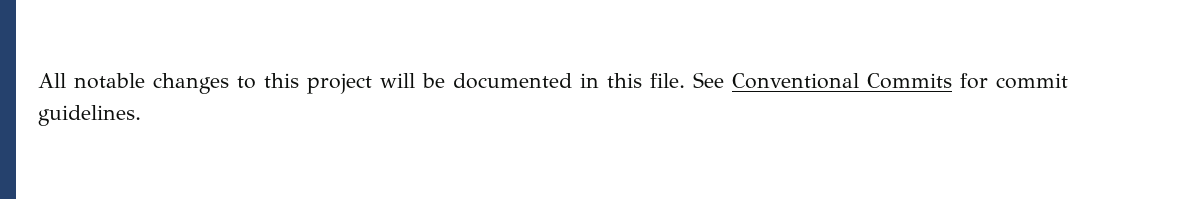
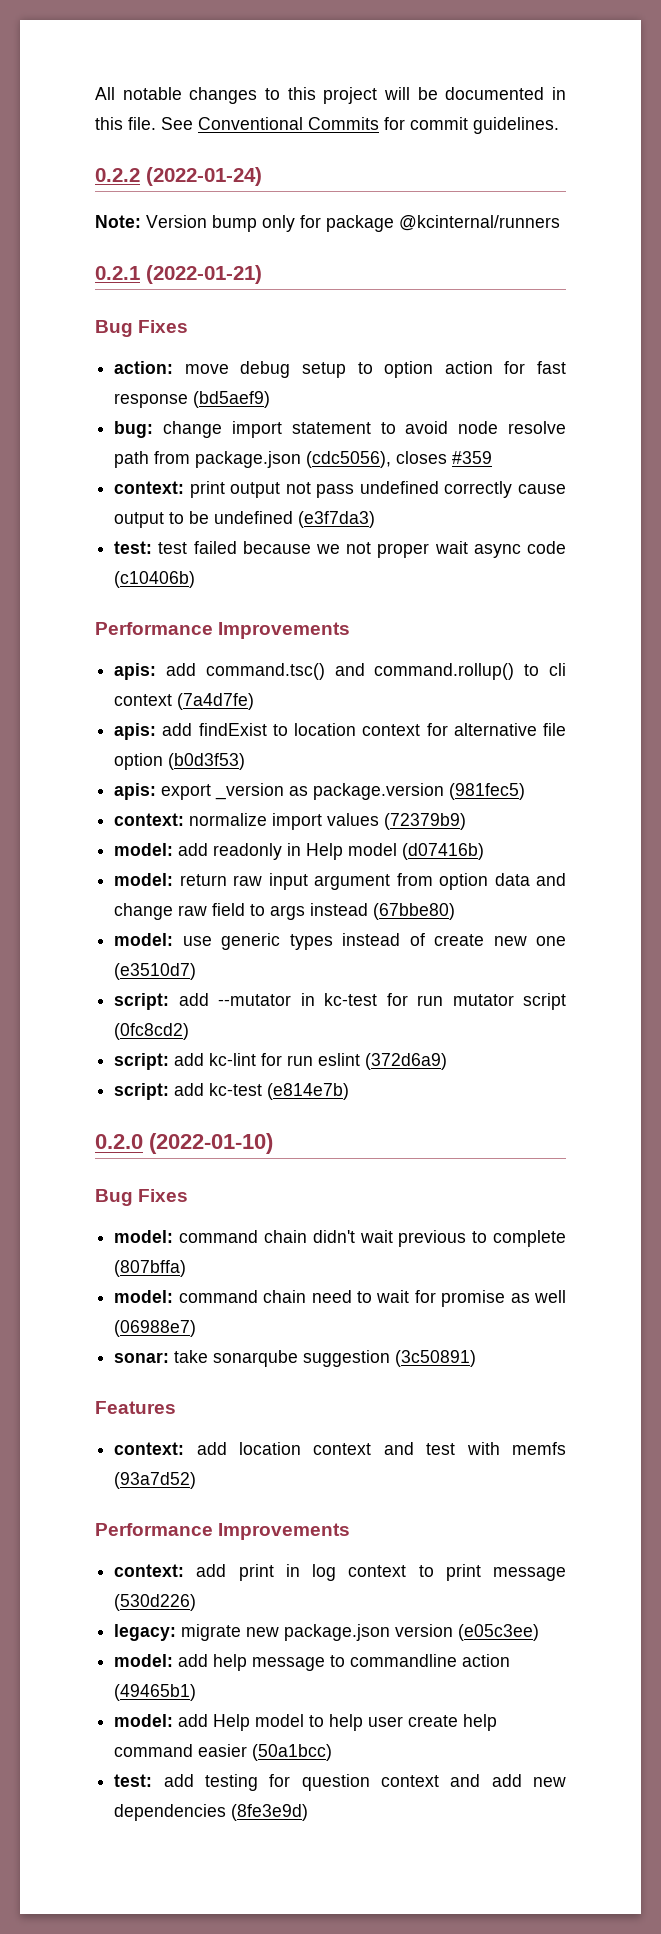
+ 0.2.2 (2022-01-24)
+ Note: Version bump only for package @kcinternal/runners
+ 0.2.1 (2022-01-21)
+ Bug Fixes
+ action: move debug setup to option action for fast response (bd5aef9)
+ bug: change import statement to avoid node resolve path from package.json (cdc5056), closes #359
+ context: print output not pass undefined correctly cause output to be undefined (e3f7da3)
+ test: test failed because we not proper wait async code (c10406b)
+ Performance Improvements
+ apis: add command.tsc() and command.rollup() to cli context (7a4d7fe)
+ apis: add findExist to location context for alternative file option (b0d3f53)
+ apis: export _version as package.version (981fec5)
+ context: normalize import values (72379b9)
+ model: add readonly in Help model (d07416b)
+ model: return raw input argument from option data and change raw field to args instead (67bbe80)
+ model: use generic types instead of create new one (e3510d7)
+ script: add --mutator in kc-test for run mutator script (0fc8cd2)
+ script: add kc-lint for run eslint (372d6a9)
+ script: add kc-test (e814e7b)
+ 0.2.0 (2022-01-10)
+ Bug Fixes
+ model: command chain didn't wait previous to complete (807bffa)
+ model: command chain need to wait for promise as well (06988e7)
+ sonar: take sonarqube suggestion (3c50891)
+ Features
+ context: add location context and test with memfs (93a7d52)
+ Performance Improvements
+ context: add print in log context to print message (530d226)
+ legacy: migrate new package.json version (e05c3ee)
+ model: add help message to commandline action (49465b1)
+ model: add Help model to help user create help command easier (50a1bcc)
+ test: add testing for question context and add new dependencies (8fe3e9d)

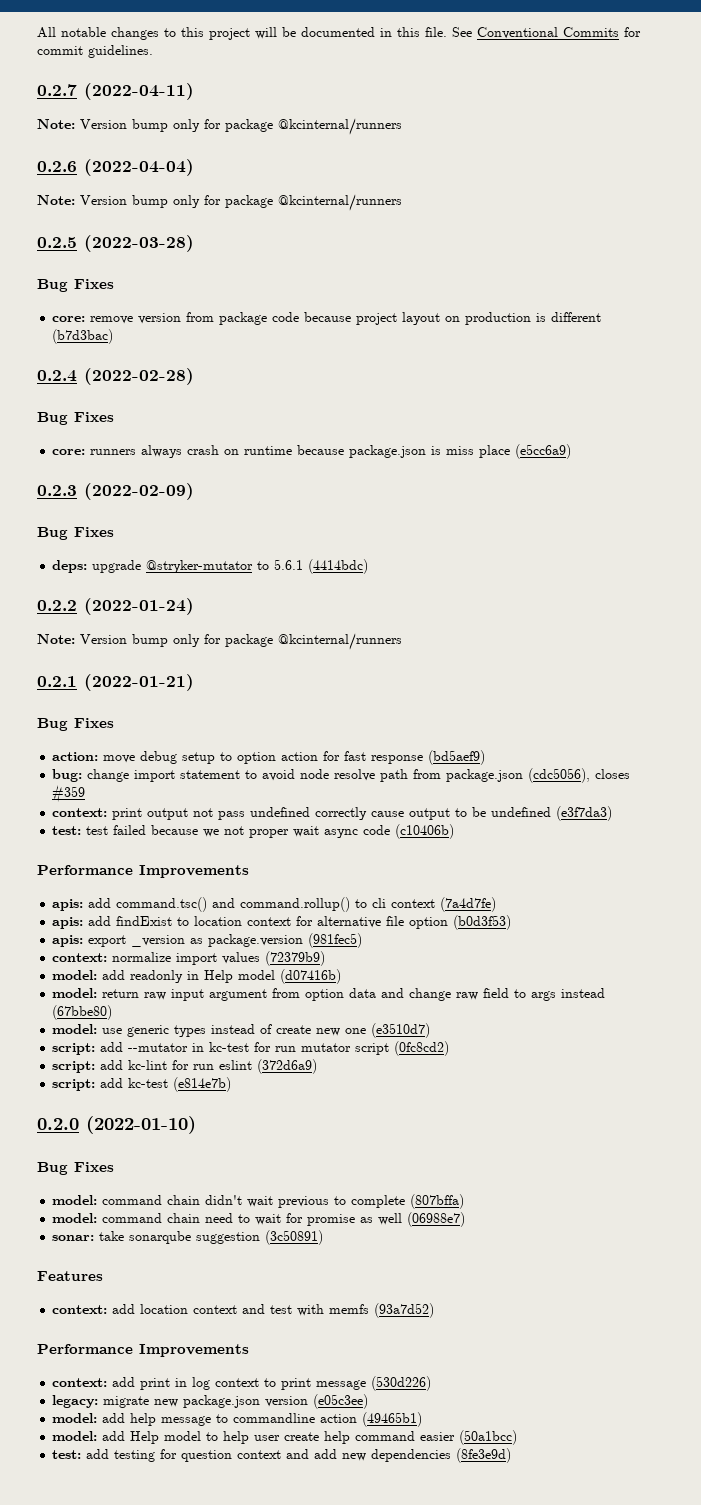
+ 0.2.7 (2022-04-11)
+ Note: Version bump only for package @kcinternal/runners
+ 0.2.6 (2022-04-04)
+ Note: Version bump only for package @kcinternal/runners
+ 0.2.5 (2022-03-28)
+ Bug Fixes
+ core: remove version from package code because project layout on production is different (b7d3bac)
+ 0.2.4 (2022-02-28)
+ Bug Fixes
+ core: runners always crash on runtime because package.json is miss place (e5cc6a9)
+ 0.2.3 (2022-02-09)
+ Bug Fixes
+ deps: upgrade @stryker-mutator to 5.6.1 (4414bdc)

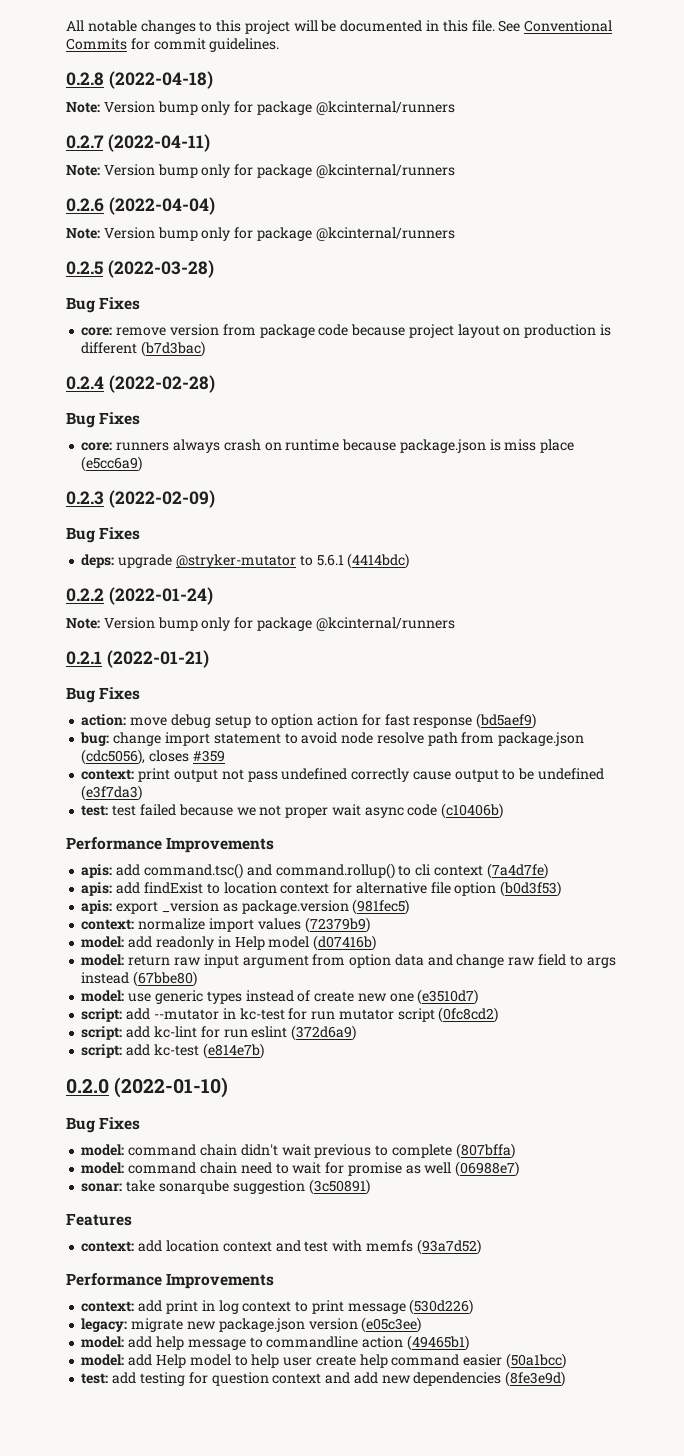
+ 0.2.8 (2022-04-18)
+ Note: Version bump only for package @kcinternal/runners

